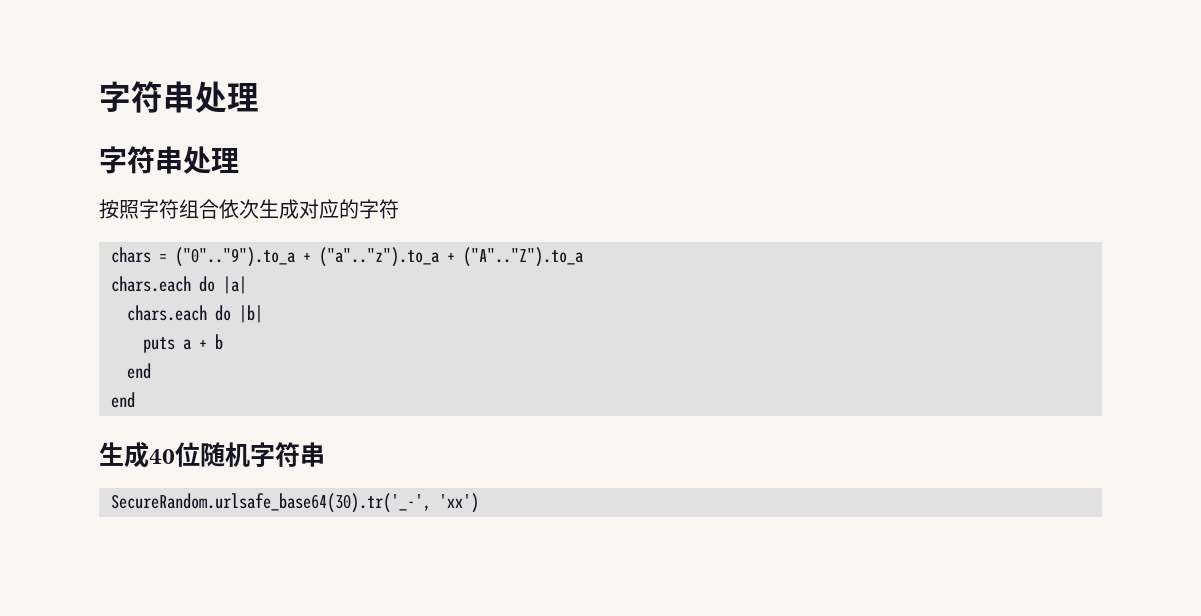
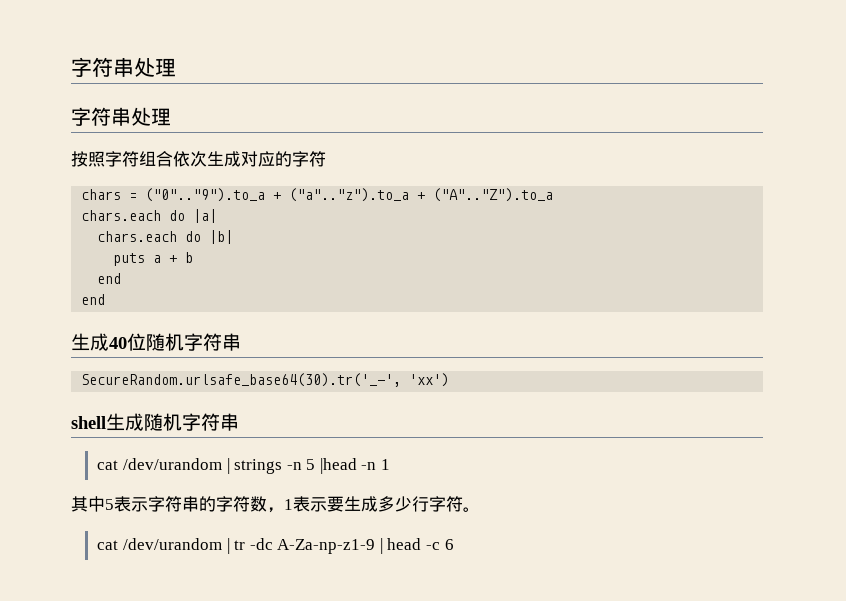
+ shell生成随机字符串
+ cat /dev/urandom | strings -n 5 |head -n 1
+ 其中5表示字符串的字符数，1表示要生成多少行字符。
+ cat /dev/urandom | tr -dc A-Za-np-z1-9 | head -c 6

